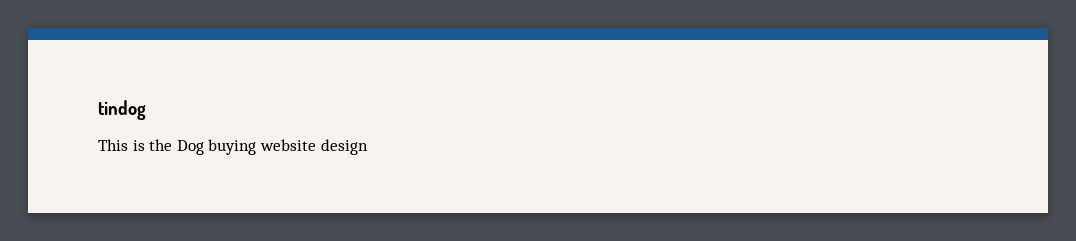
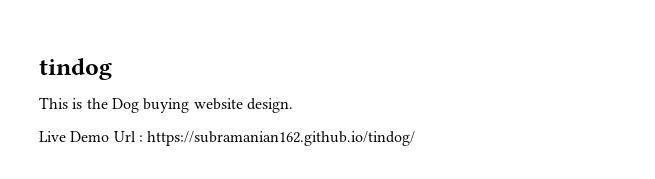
- This is the Dog buying website design
+ This is the Dog buying website design.
+ Live Demo Url : https://subramanian162.github.io/tindog/

